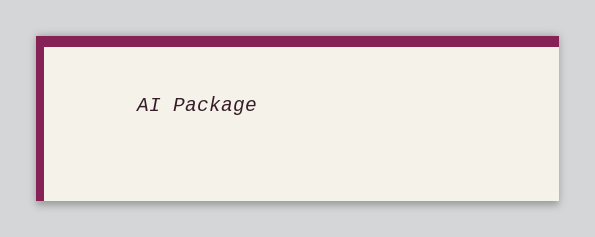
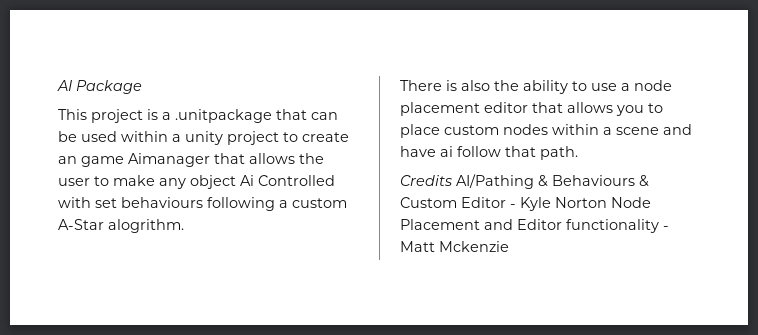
+ This project is a .unitpackage that can be used within a unity project to create an game Aimanager that allows the user to make any object Ai Controlled with set behaviours following a custom A-Star alogrithm.
+ There is also the ability to use a node placement editor that allows you to place custom nodes within a scene and have ai follow that path.
+ Credits AI/Pathing & Behaviours & Custom Editor - Kyle Norton Node Placement and Editor functionality - Matt Mckenzie

